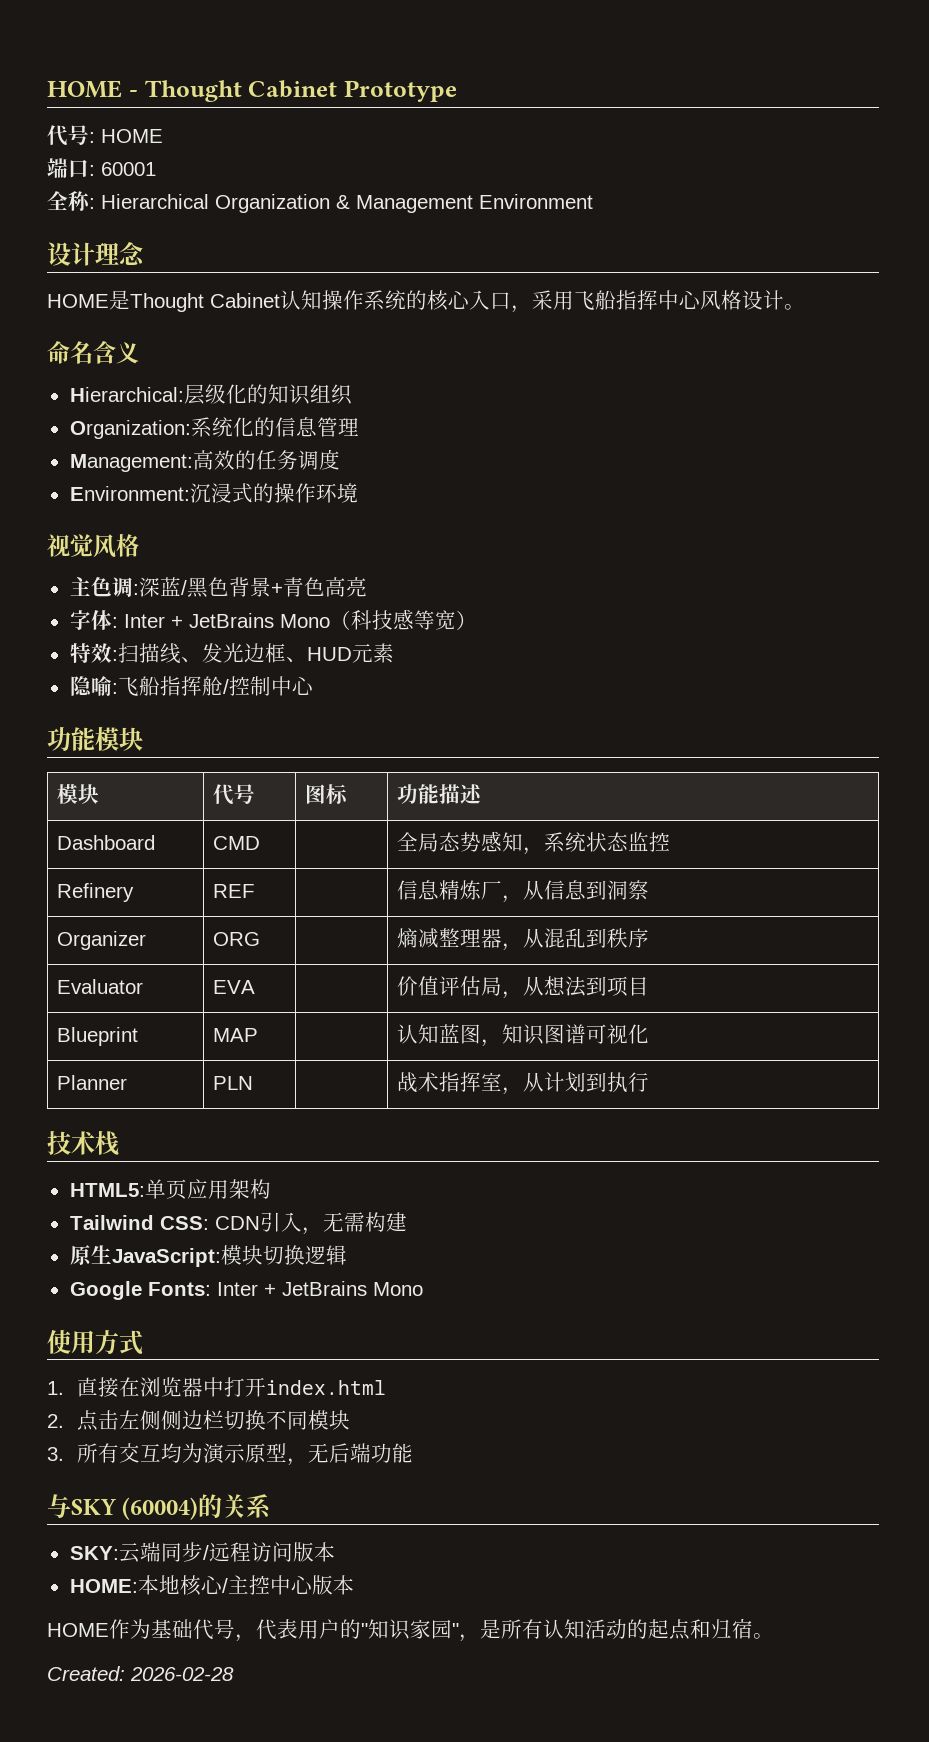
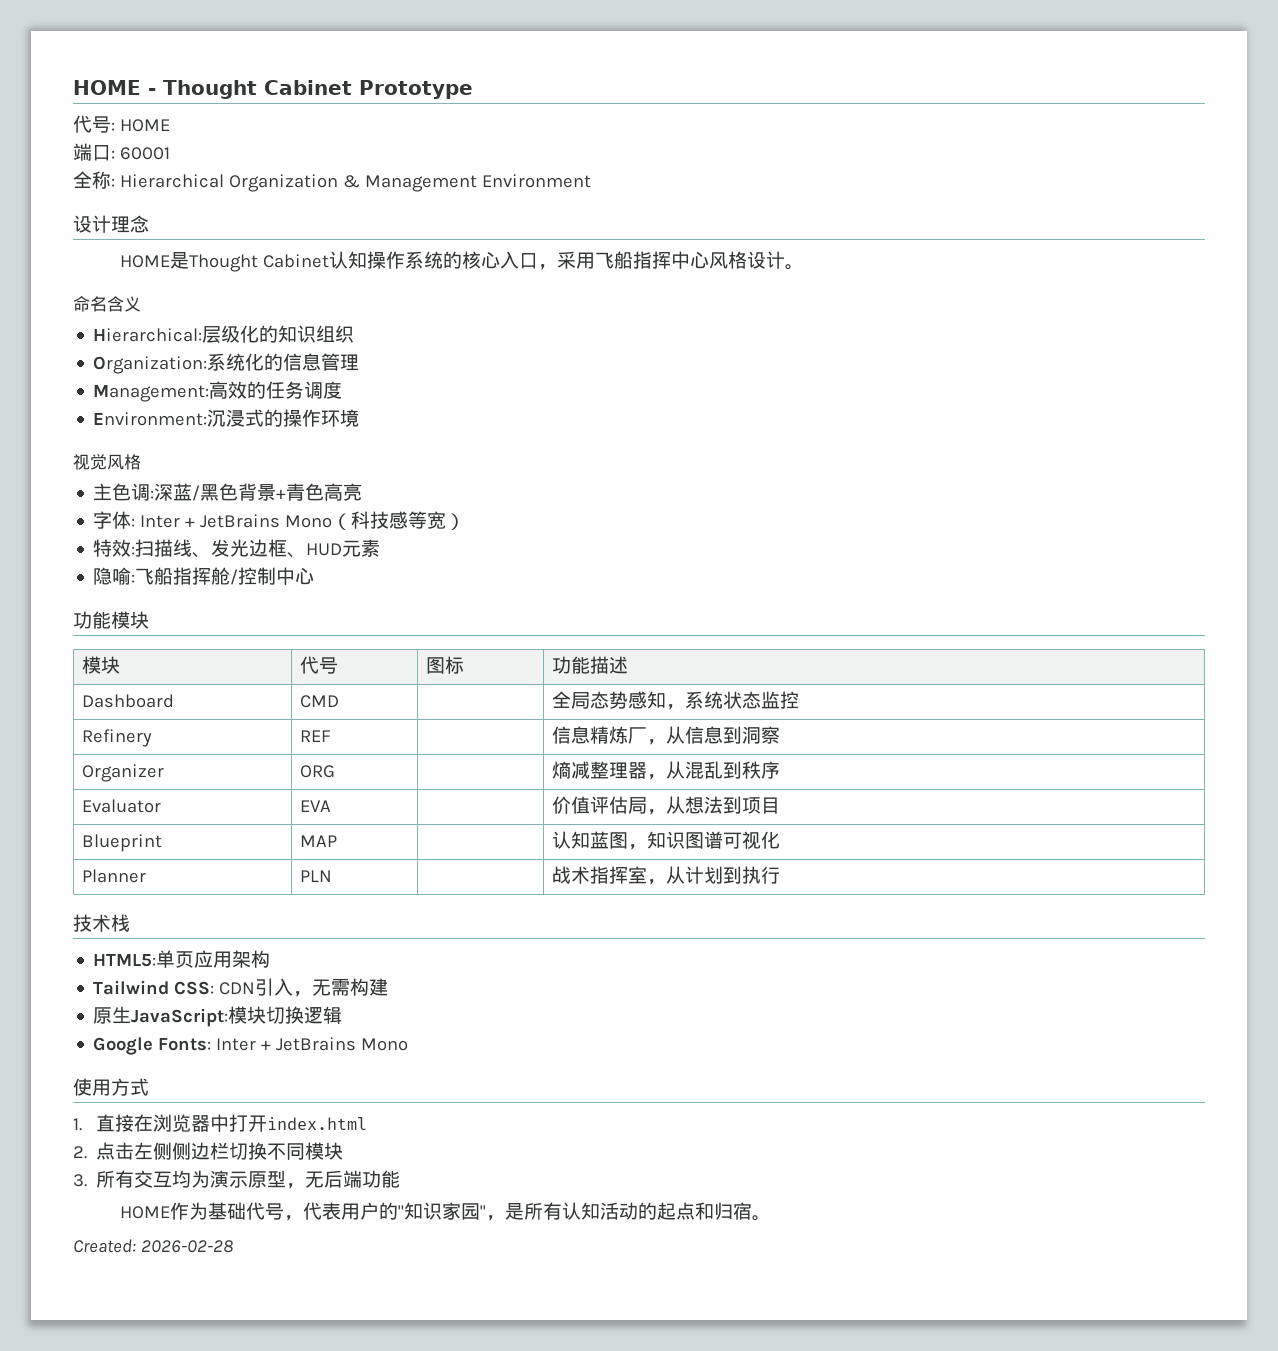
- 与SKY (60004)的关系
- SKY:云端同步/远程访问版本
- HOME:本地核心/主控中心版本

